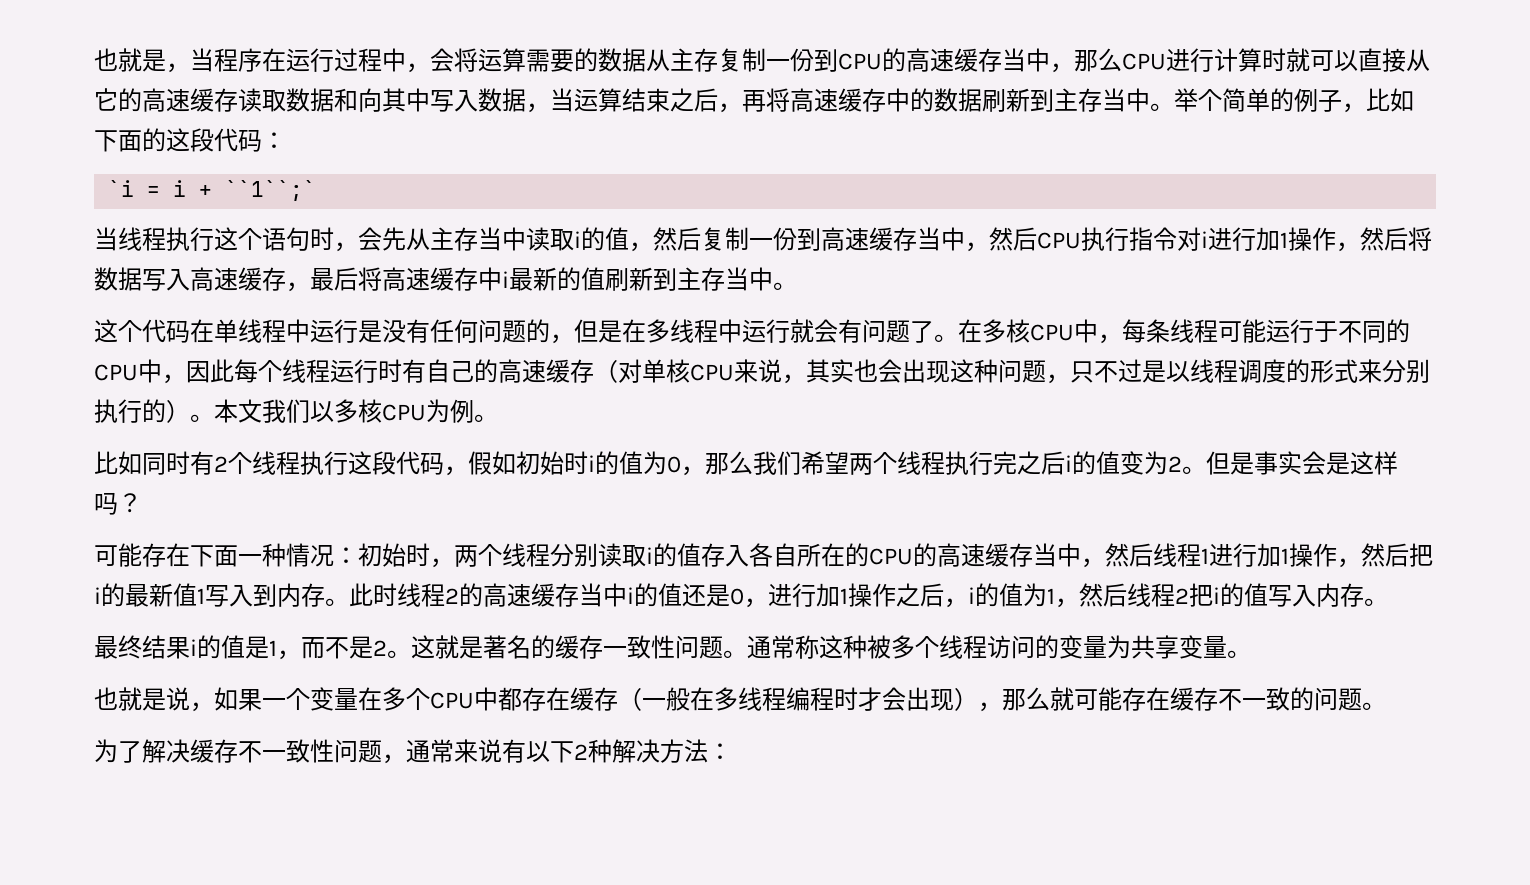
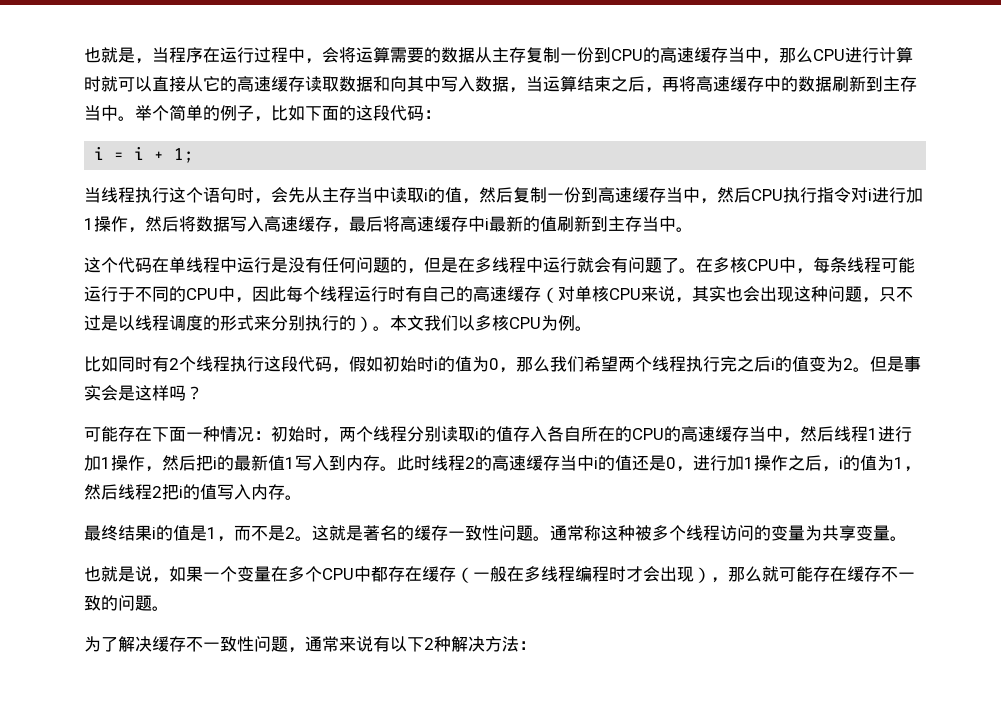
- `i = i + ``1``;`
+ i = i + 1;

